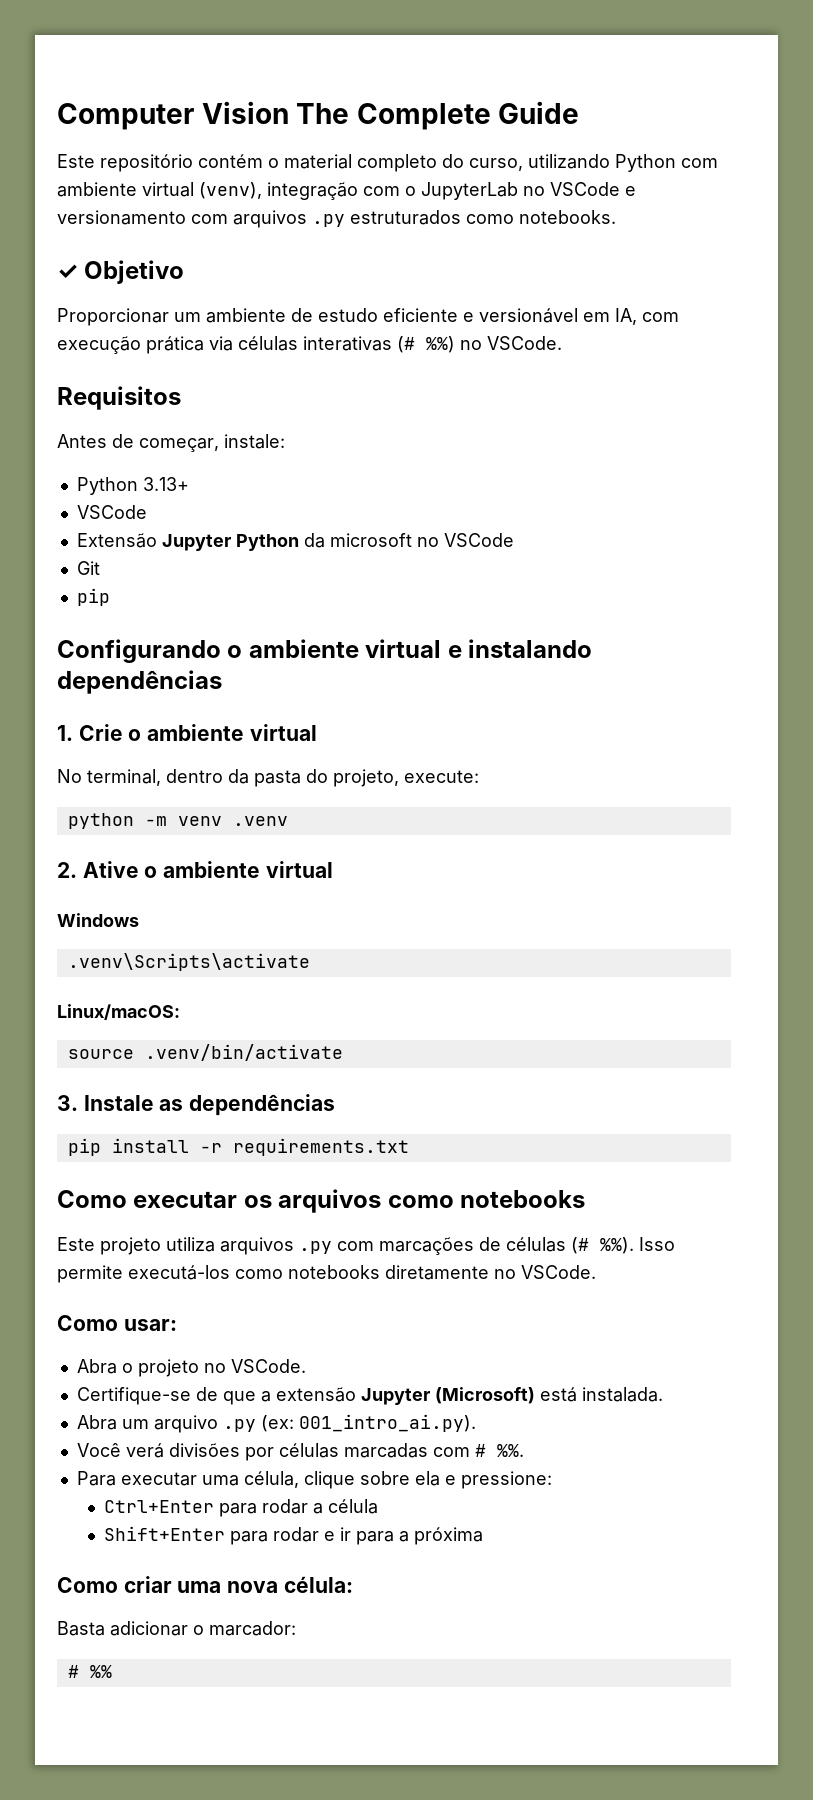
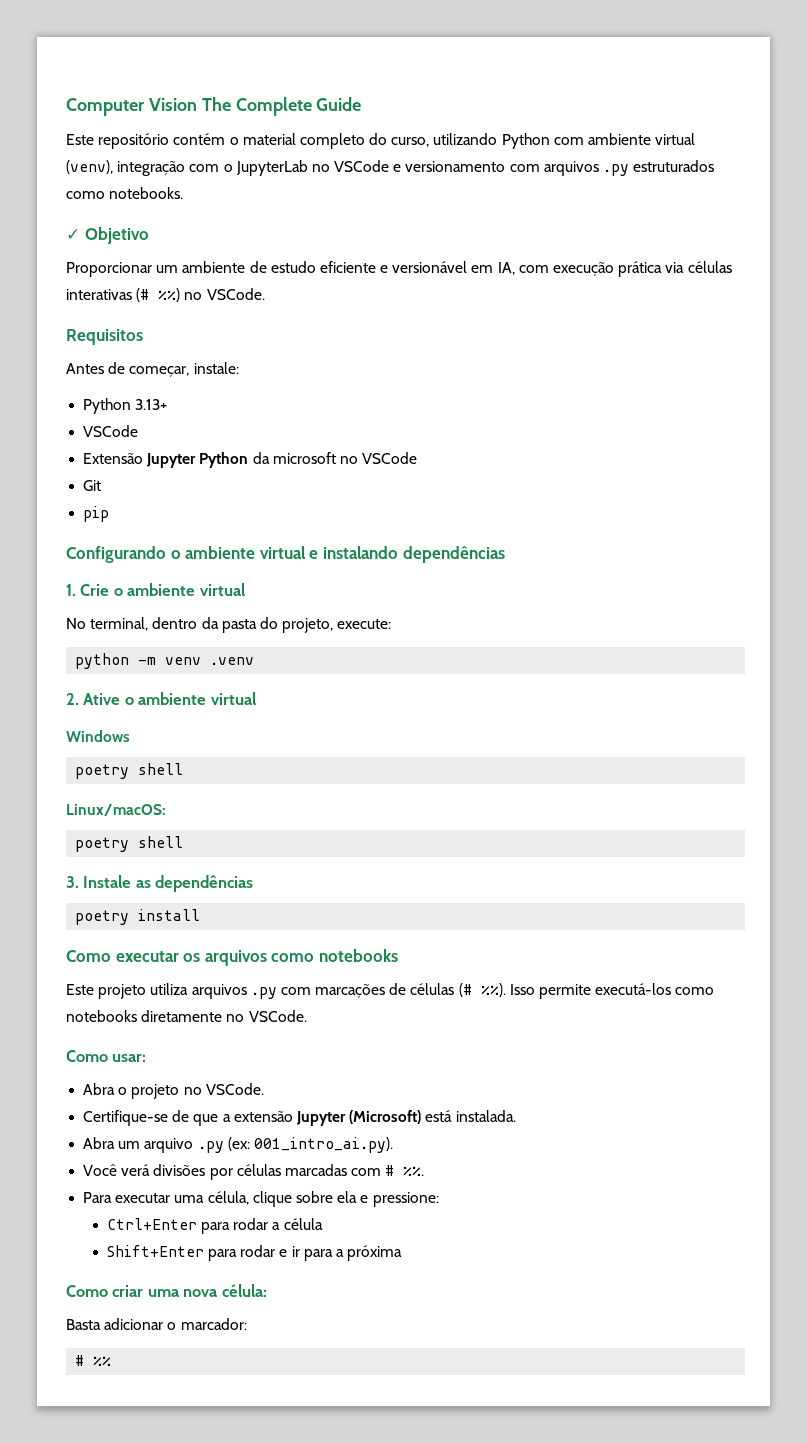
  Windows
- .venv\Scripts\activate
+ poetry shell
  Linux/macOS:
- source .venv/bin/activate
+ poetry shell
- pip install -r requirements.txt
+ poetry install

